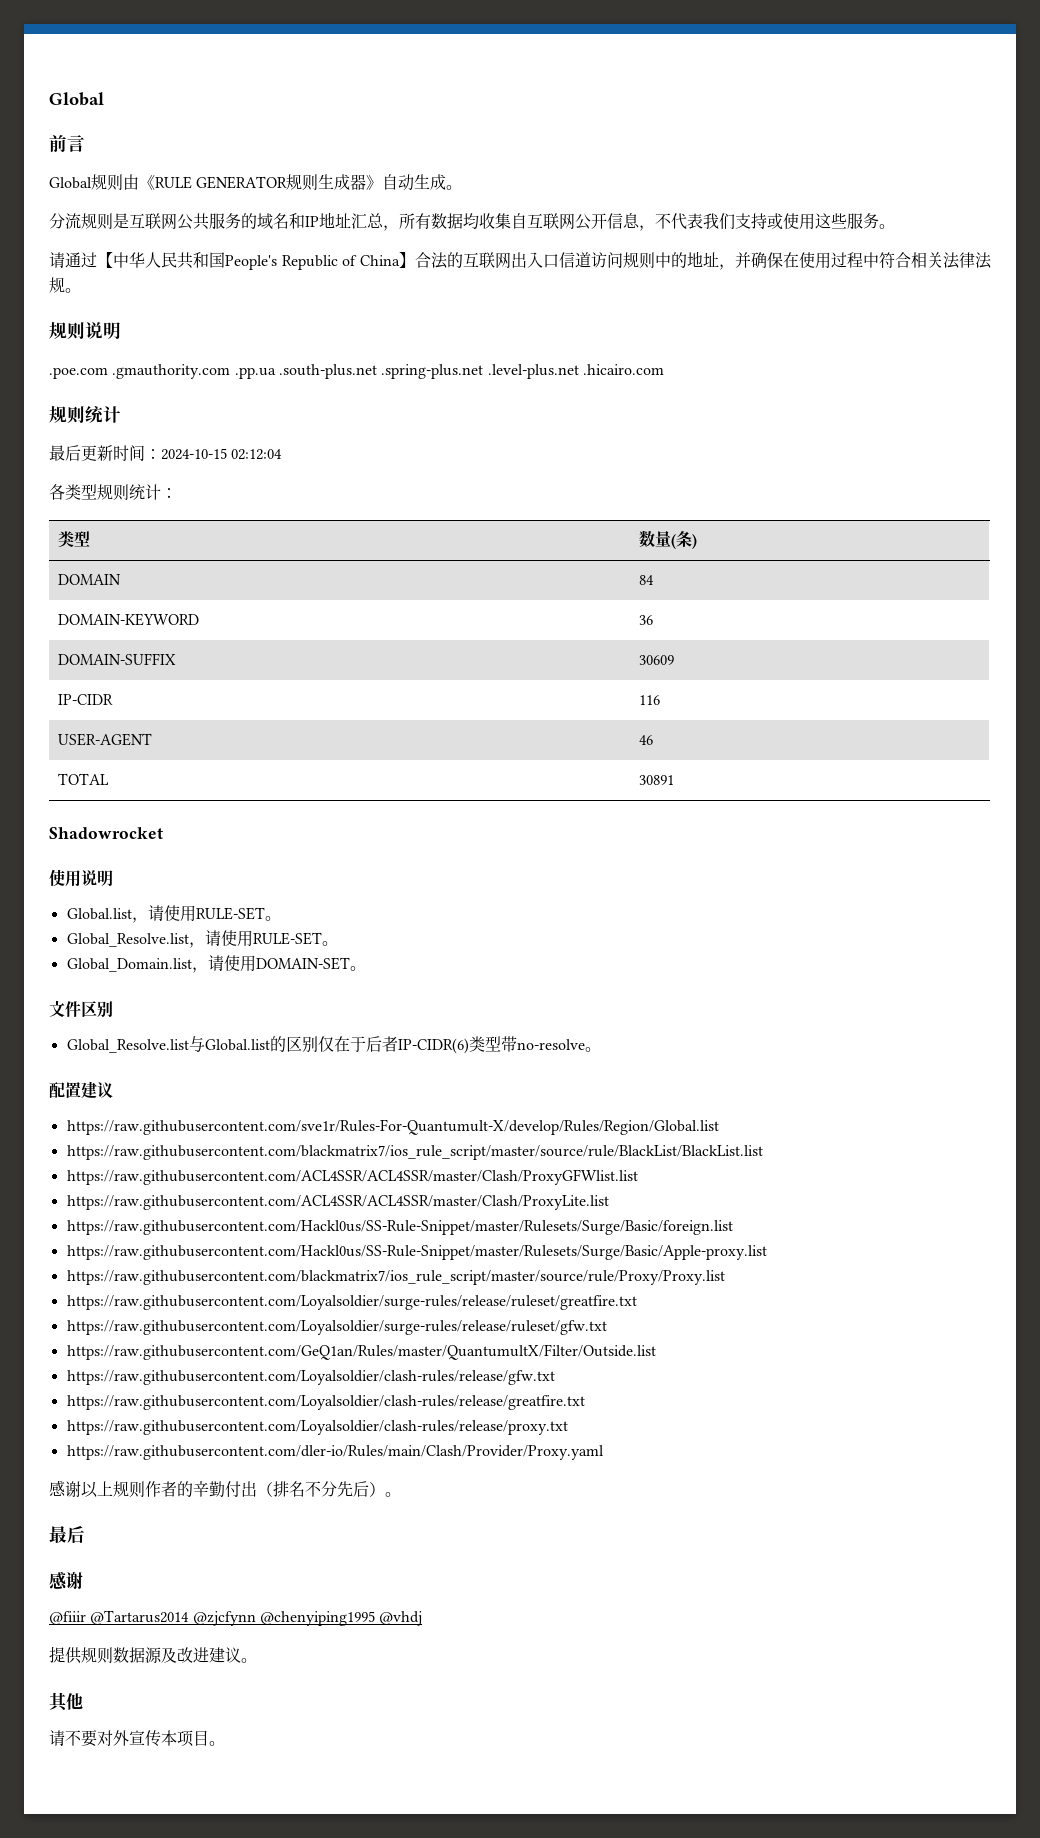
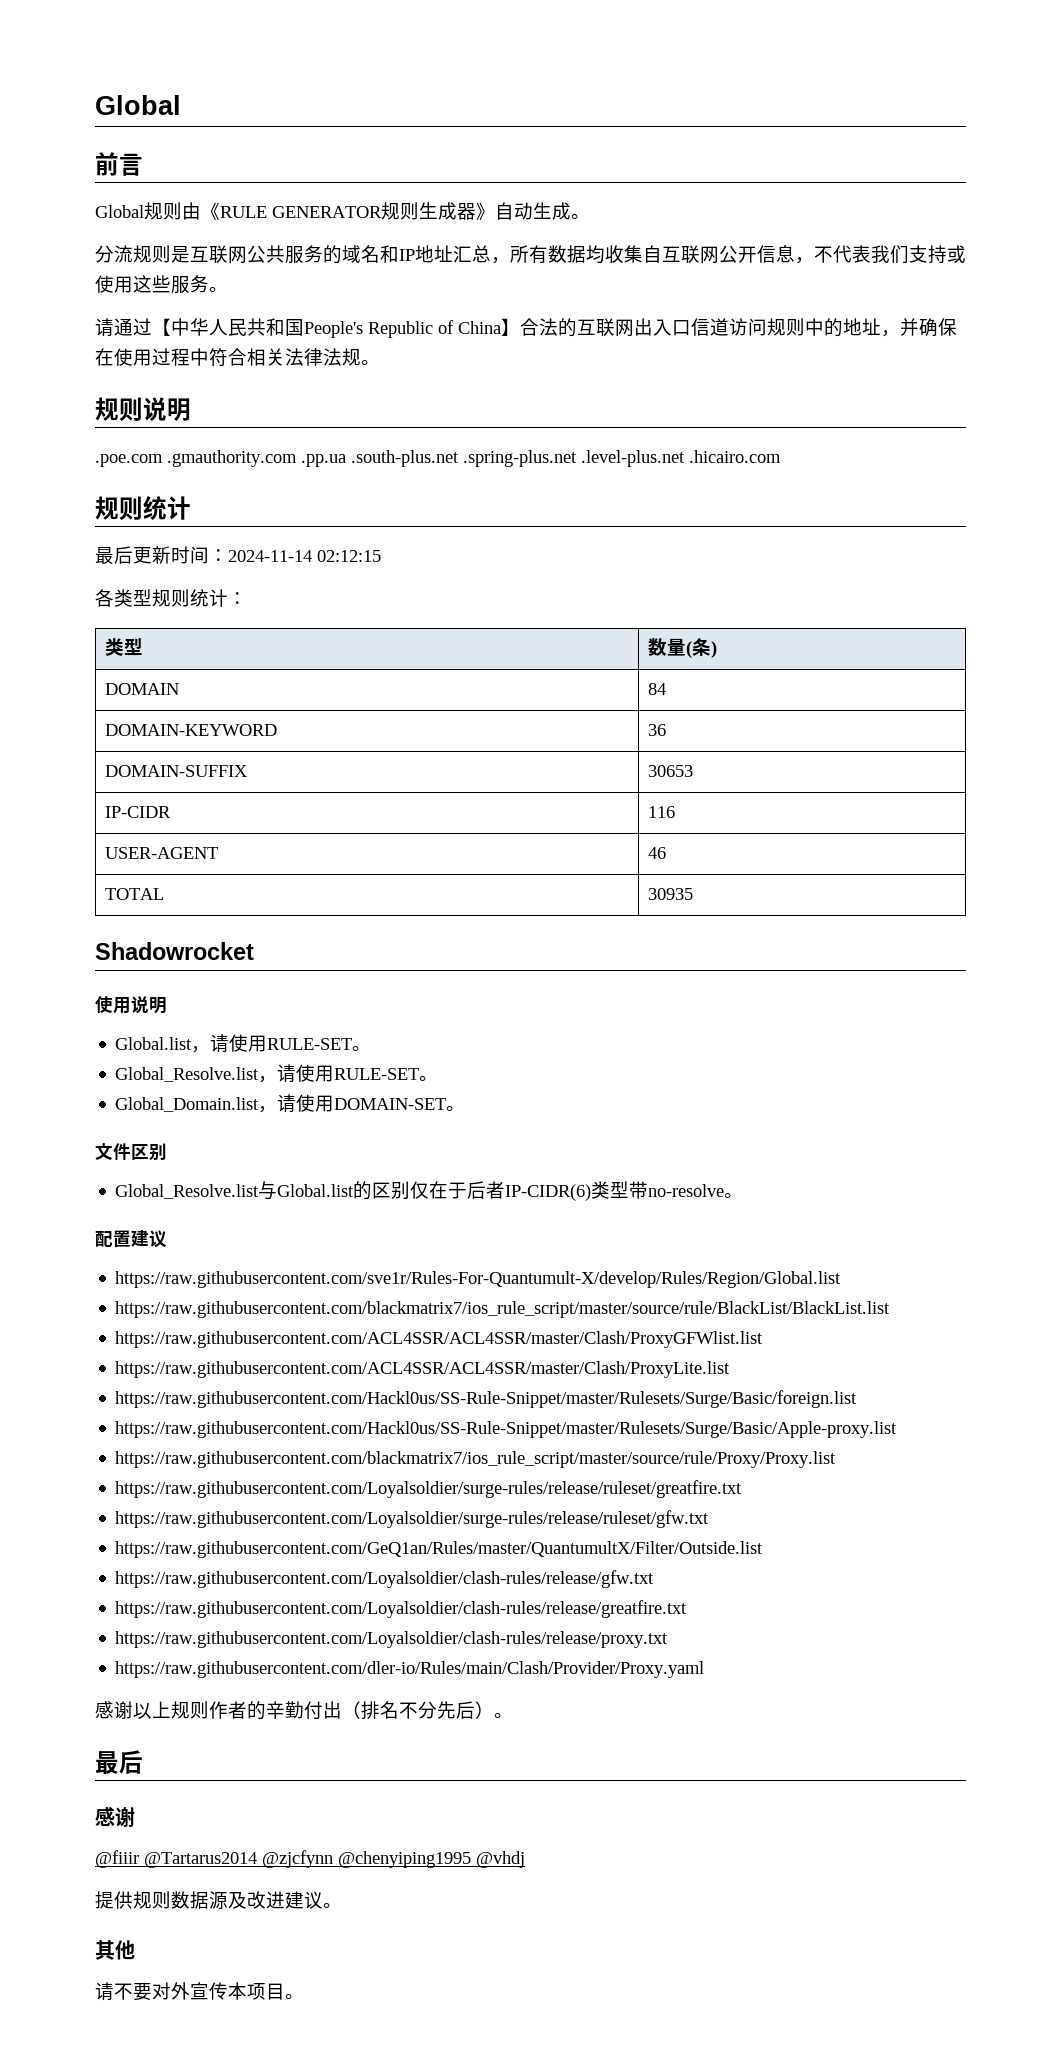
- 最后更新时间：2024-10-15 02:12:04
+ 最后更新时间：2024-11-14 02:12:15
- DOMAIN-SUFFIX | 30609
+ DOMAIN-SUFFIX | 30653
- TOTAL | 30891
+ TOTAL | 30935

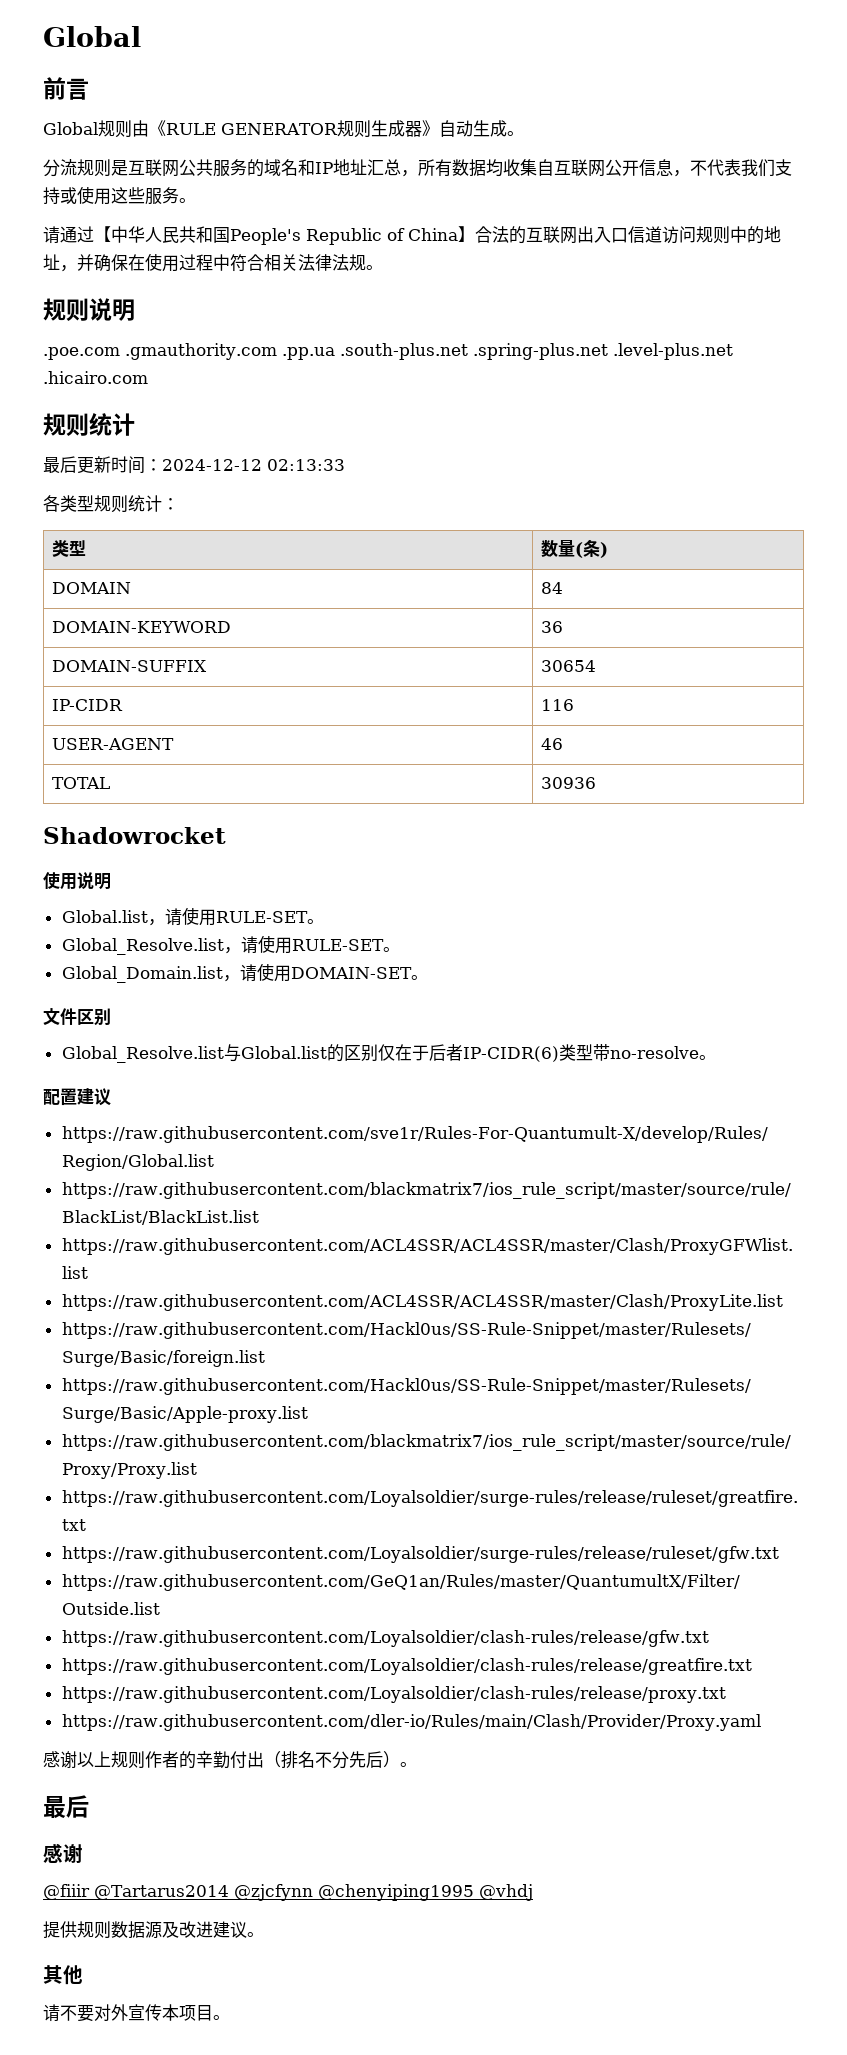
- 最后更新时间：2024-11-14 02:12:15
+ 最后更新时间：2024-12-12 02:13:33
- DOMAIN-SUFFIX | 30653
+ DOMAIN-SUFFIX | 30654
- TOTAL | 30935
+ TOTAL | 30936

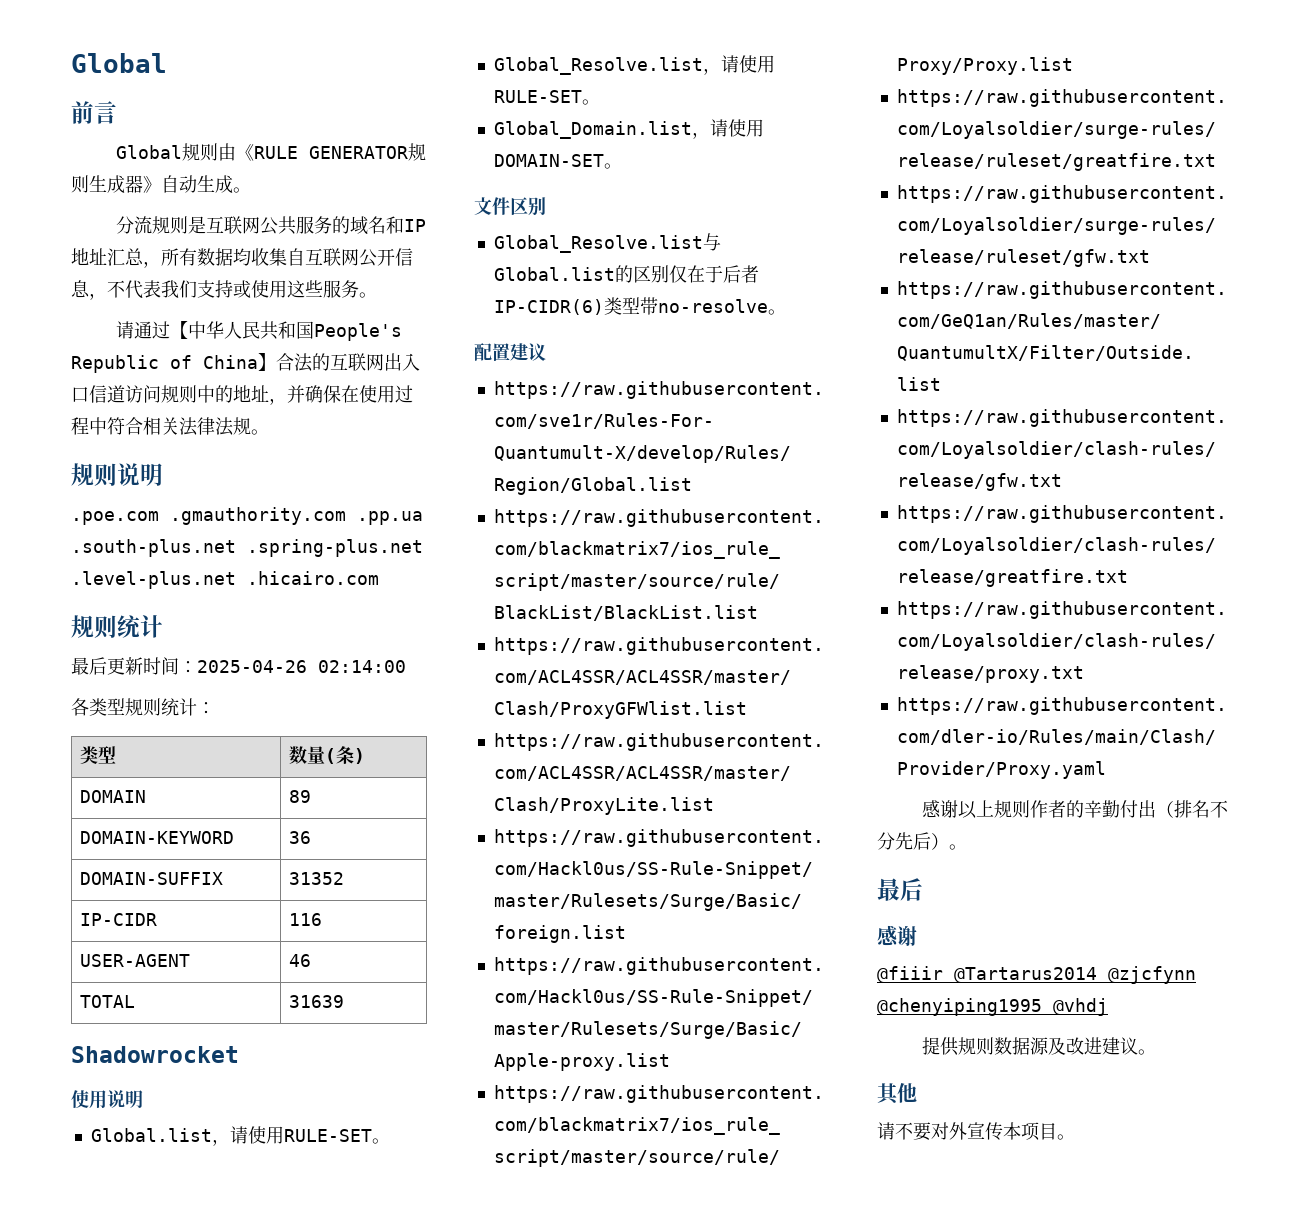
- 最后更新时间：2024-12-12 02:13:33
+ 最后更新时间：2025-04-26 02:14:00
- DOMAIN | 84
+ DOMAIN | 89
- DOMAIN-SUFFIX | 30654
+ DOMAIN-SUFFIX | 31352
- TOTAL | 30936
+ TOTAL | 31639

